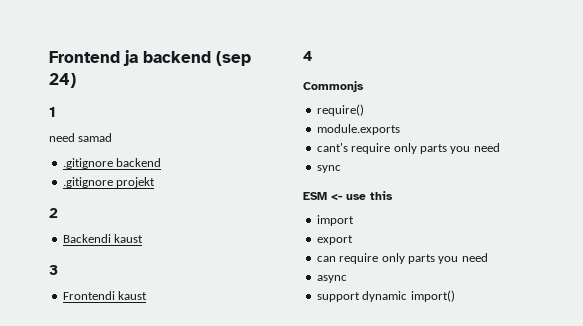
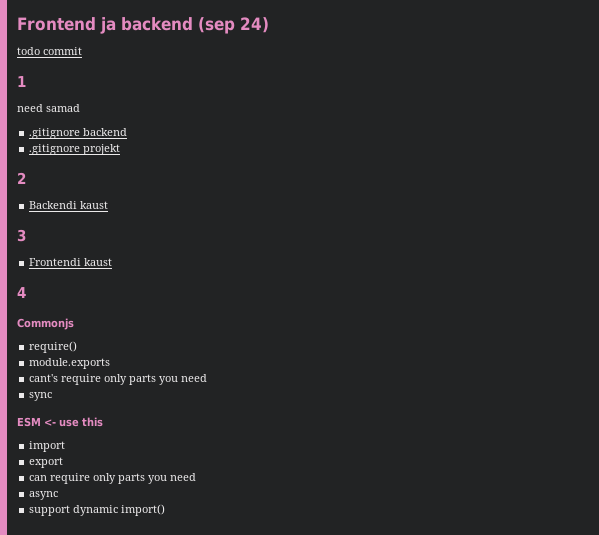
+ todo commit

